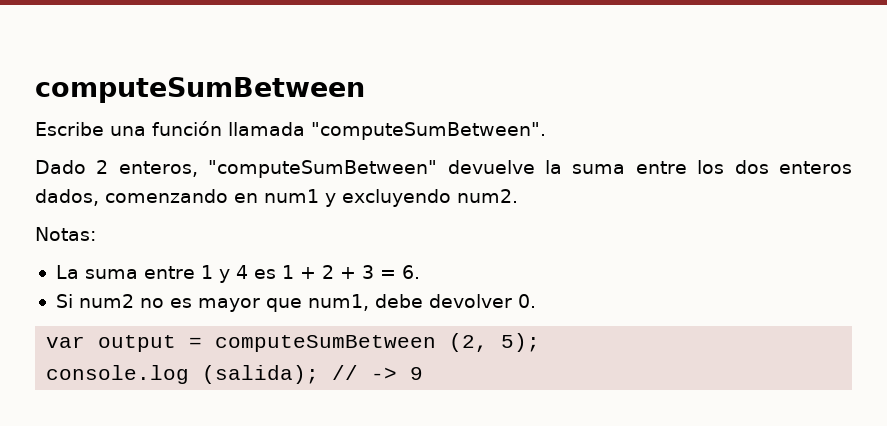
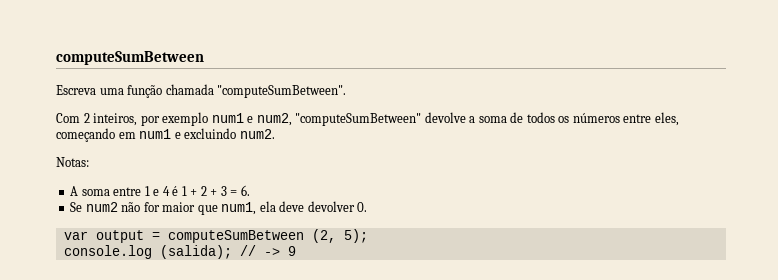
- Escribe una función llamada "computeSumBetween".
- Dado 2 enteros, "computeSumBetween" devuelve la suma entre los dos enteros dados, comenzando en num1 y excluyendo num2.
+ Escreva uma função chamada "computeSumBetween".
+ Com 2 inteiros, por exemplo num1 e num2, "computeSumBetween" devolve a soma de todos os números entre eles, começando em num1 e excluindo num2.
  Notas:
- La suma entre 1 y 4 es 1 + 2 + 3 = 6.
+ A soma entre 1 e 4 é 1 + 2 + 3 = 6.
- Si num2 no es mayor que num1, debe devolver 0.
+ Se num2 não for maior que num1, ela deve devolver 0.

